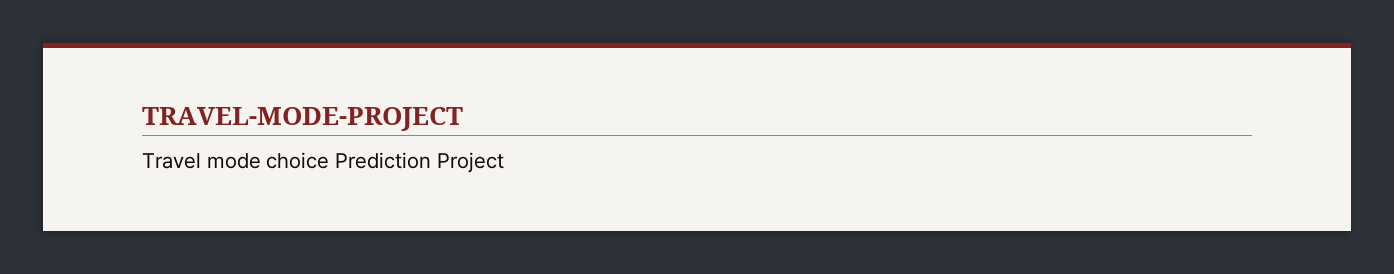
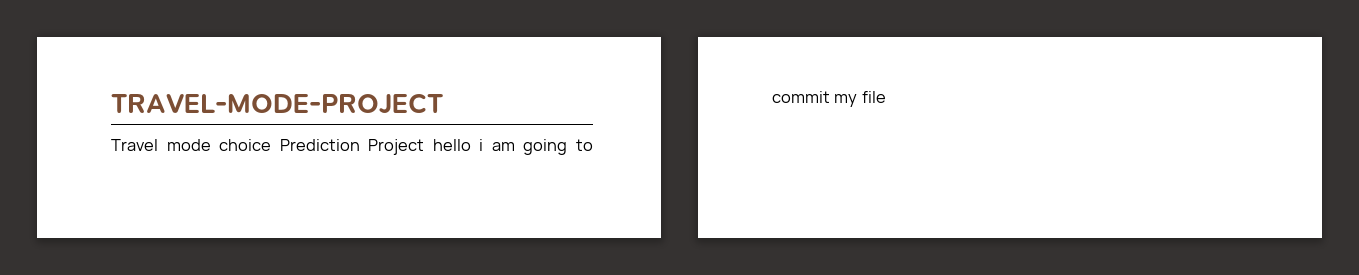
- Travel mode choice Prediction Project
+ Travel mode choice Prediction Project hello i am going to commit my file

